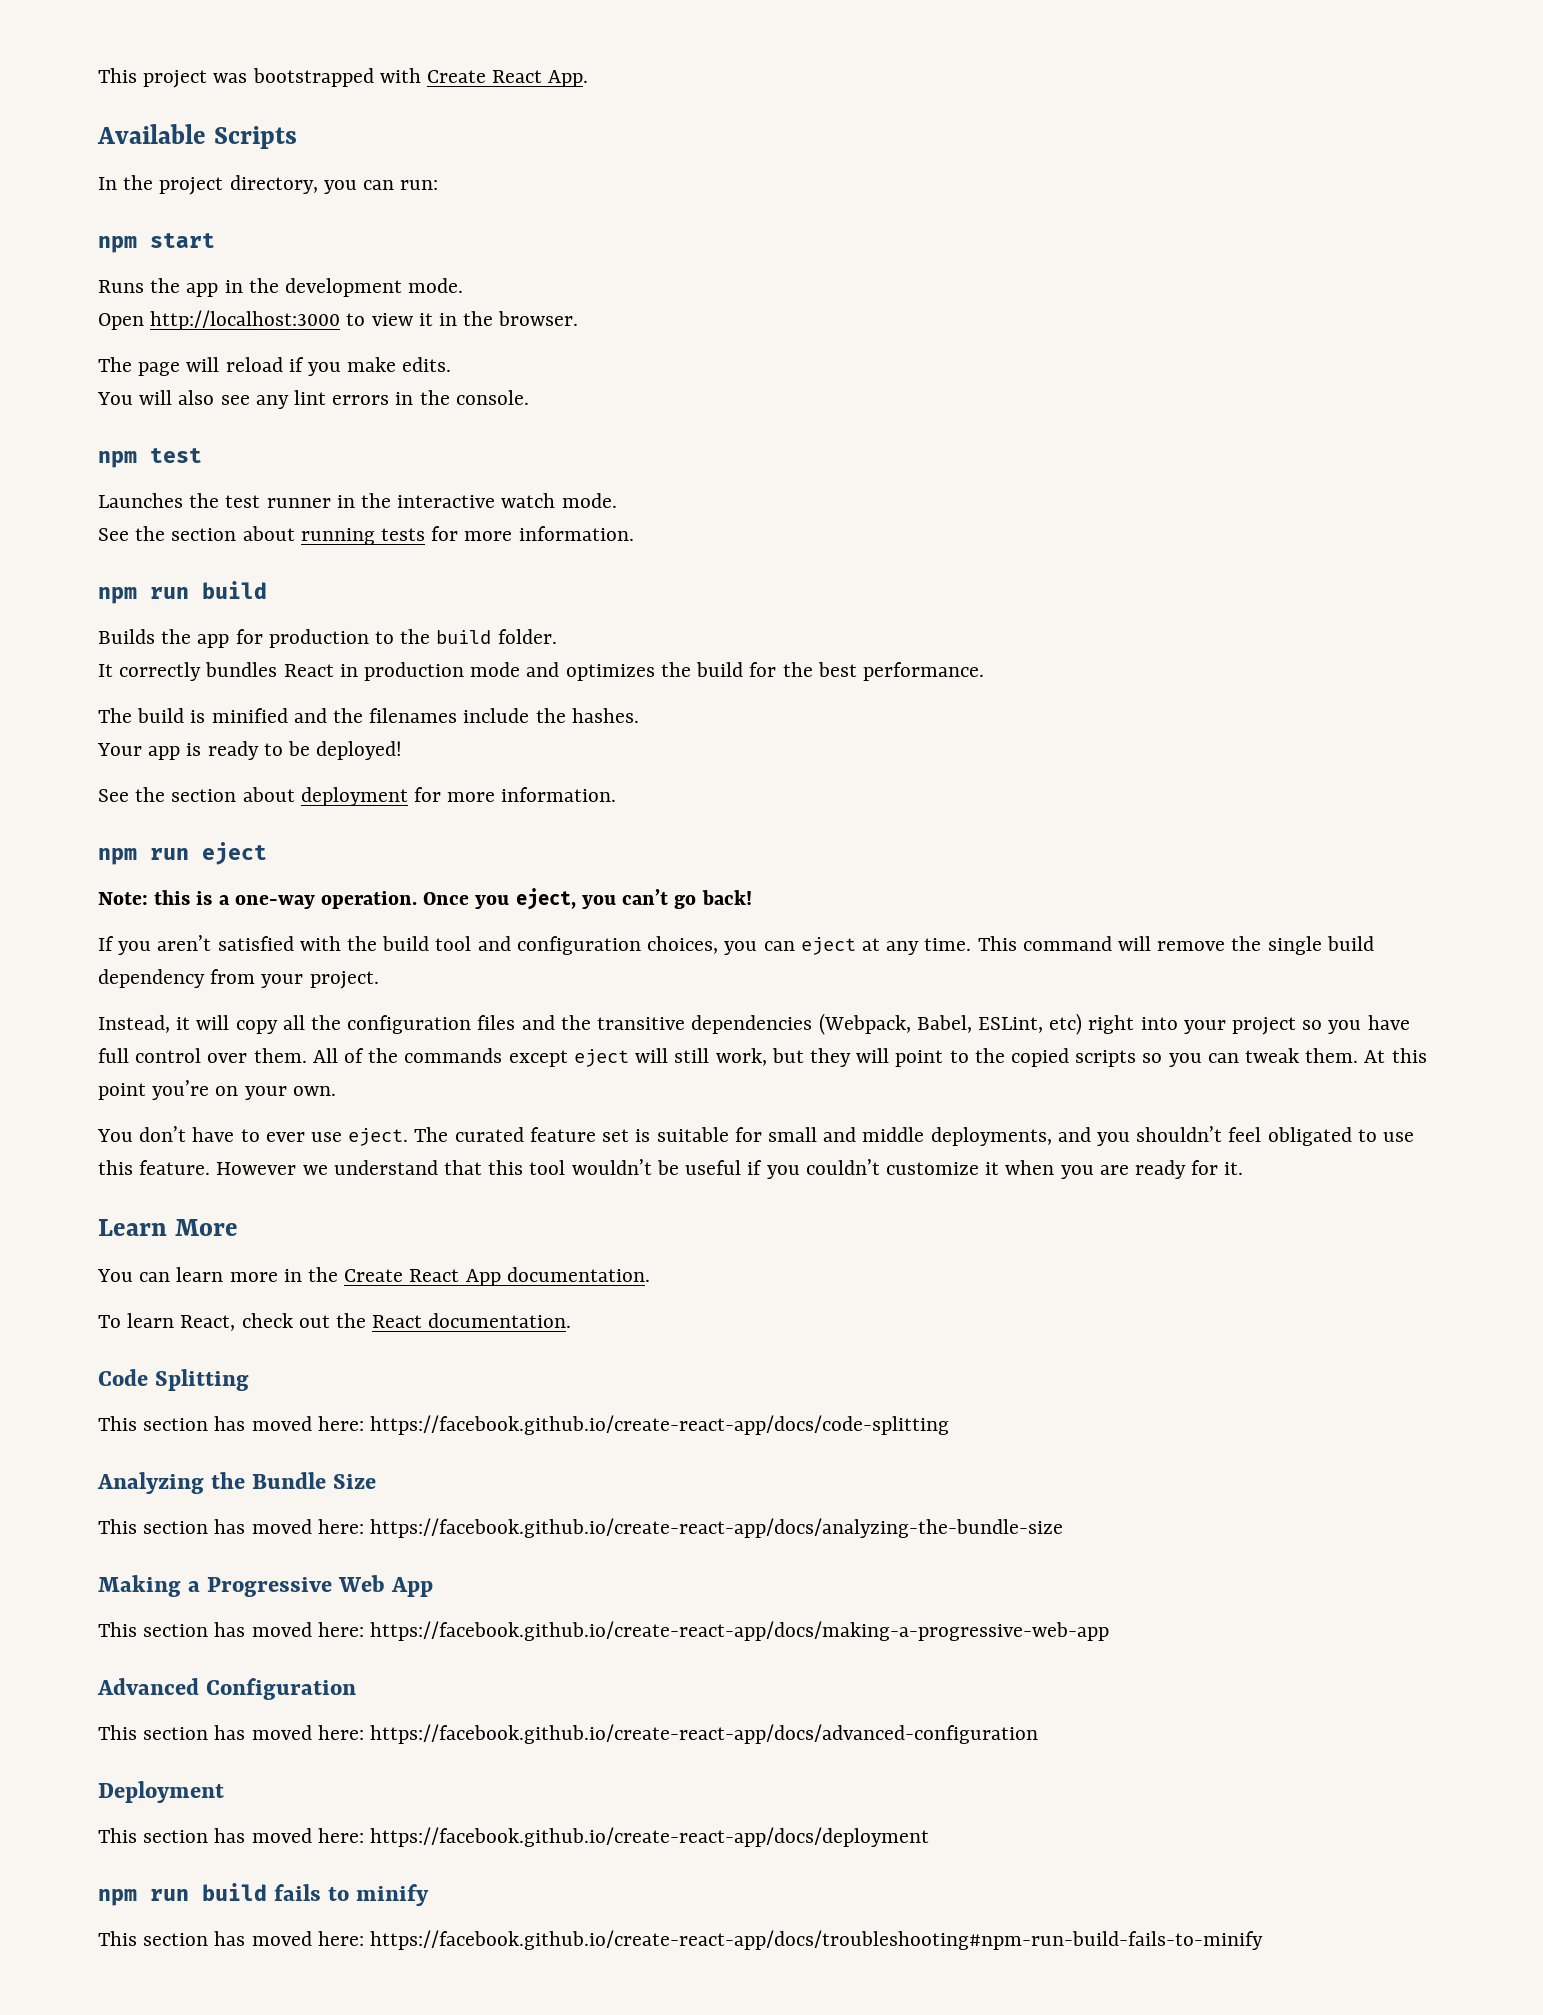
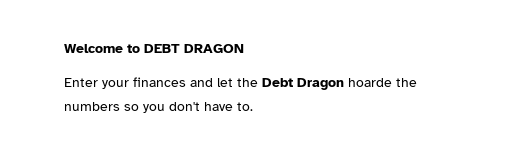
- This project was bootstrapped with Create React App.
- Available Scripts
- In the project directory, you can run:
- npm start
- Runs the app in the development mode.
- Open http://localhost:3000 to view it in the browser.
- The page will reload if you make edits.
- You will also see any lint errors in the console.
- npm test
- Launches the test runner in the interactive watch mode.
- See the section about running tests for more information.
- npm run build
- Builds the app for production to the build folder.
- It correctly bundles React in production mode and optimizes the build for the best performance.
- The build is minified and the filenames include the hashes.
- Your app is ready to be deployed!
- See the section about deployment for more information.
- npm run eject
- Note: this is a one-way operation. Once you eject, you can’t go back!
- If you aren’t satisfied with the build tool and configuration choices, you can eject at any time. This command will remove the single build dependency from your project.
- Instead, it will copy all the configuration files and the transitive dependencies (Webpack, Babel, ESLint, etc) right into your project so you have full control over them. All of the commands except eject will still work, but they will point to the copied scripts so you can tweak them. At this point you’re on your own.
- You don’t have to ever use eject. The curated feature set is suitable for small and middle deployments, and you shouldn’t feel obligated to use this feature. However we understand that this tool wouldn’t be useful if you couldn’t customize it when you are ready for it.
- Learn More
- You can learn more in the Create React App documentation.
- To learn React, check out the React documentation.
- Code Splitting
- This section has moved here: https://facebook.github.io/create-react-app/docs/code-splitting
- Analyzing the Bundle Size
- This section has moved here: https://facebook.github.io/create-react-app/docs/analyzing-the-bundle-size
- Making a Progressive Web App
- This section has moved here: https://facebook.github.io/create-react-app/docs/making-a-progressive-web-app
- Advanced Configuration
- This section has moved here: https://facebook.github.io/create-react-app/docs/advanced-configuration
- Deployment
- This section has moved here: https://facebook.github.io/create-react-app/docs/deployment
- npm run build fails to minify
- This section has moved here: https://facebook.github.io/create-react-app/docs/troubleshooting#npm-run-build-fails-to-minify
+ Welcome to DEBT DRAGON
+ Enter your finances and let the Debt Dragon hoarde the numbers so you don't have to.

